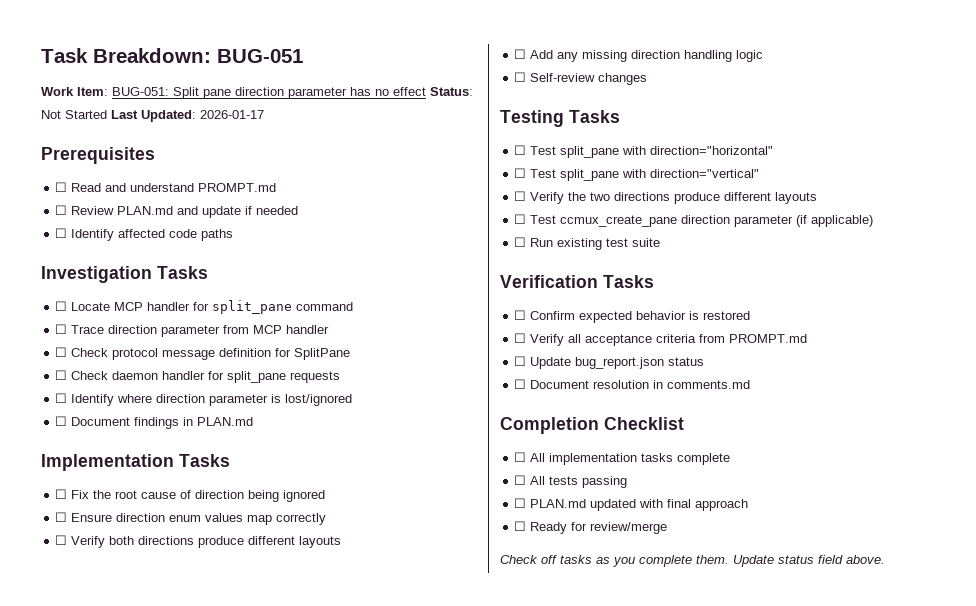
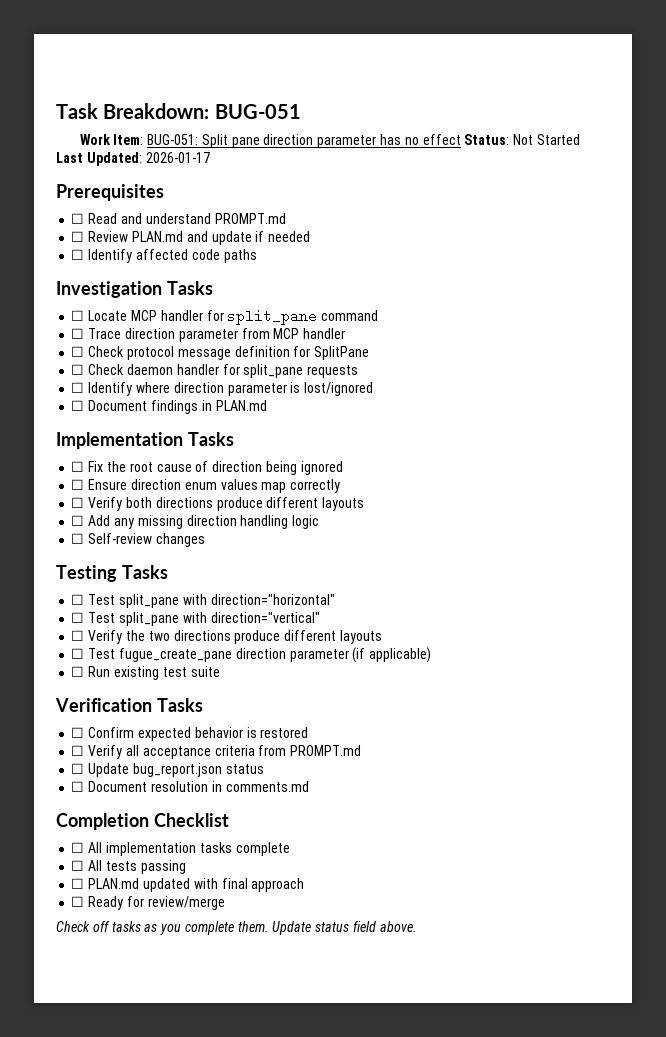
- ☐ Test ccmux_create_pane direction parameter (if applicable)
+ ☐ Test fugue_create_pane direction parameter (if applicable)

